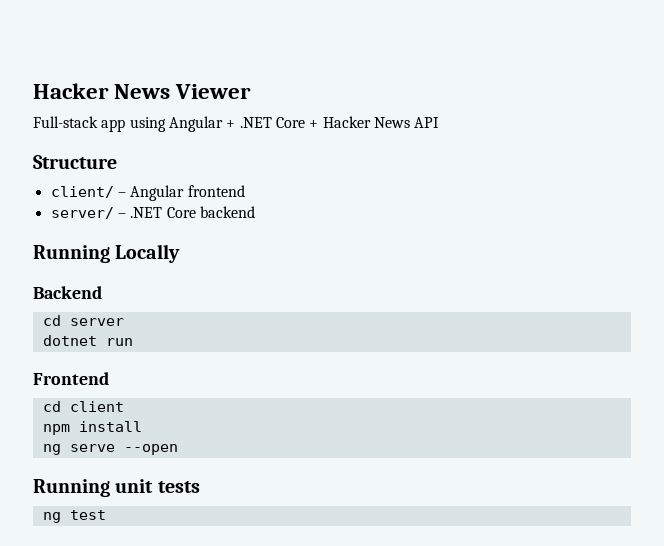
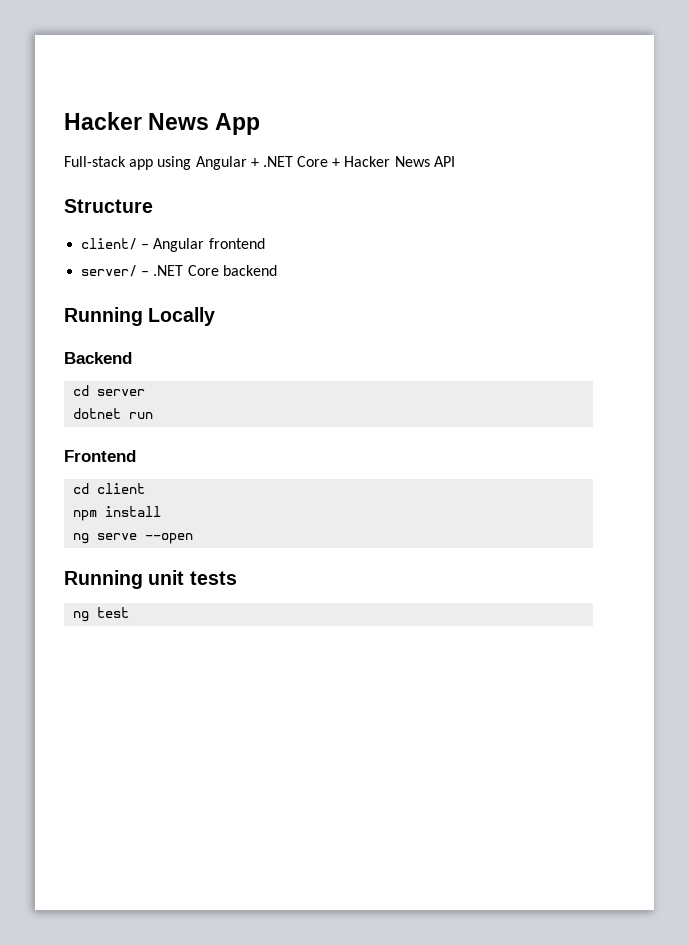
- Hacker News Viewer
+ Hacker News App

